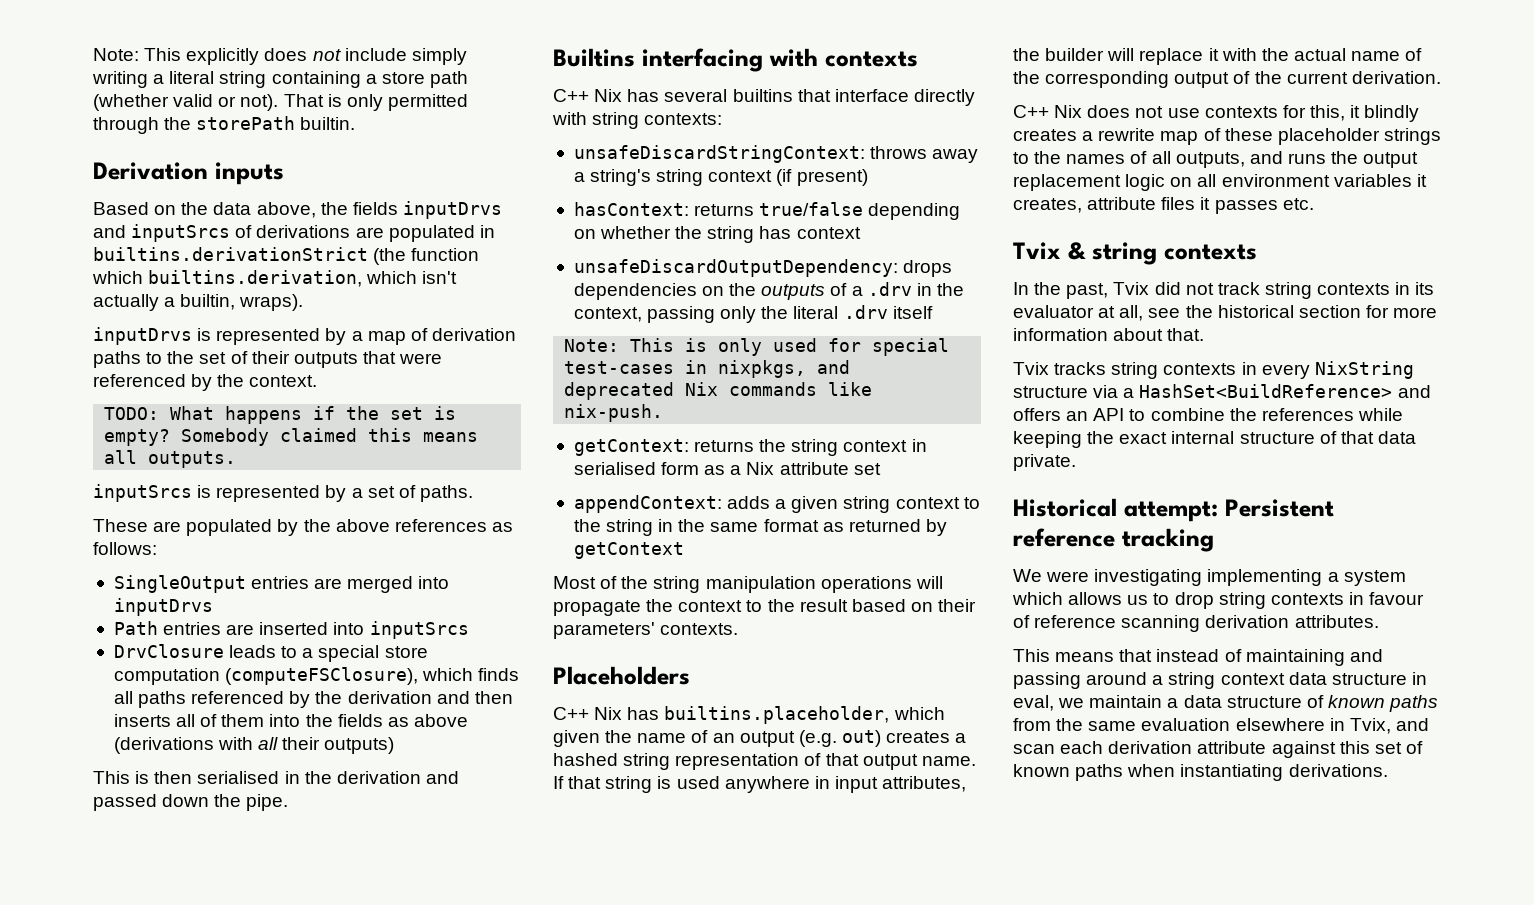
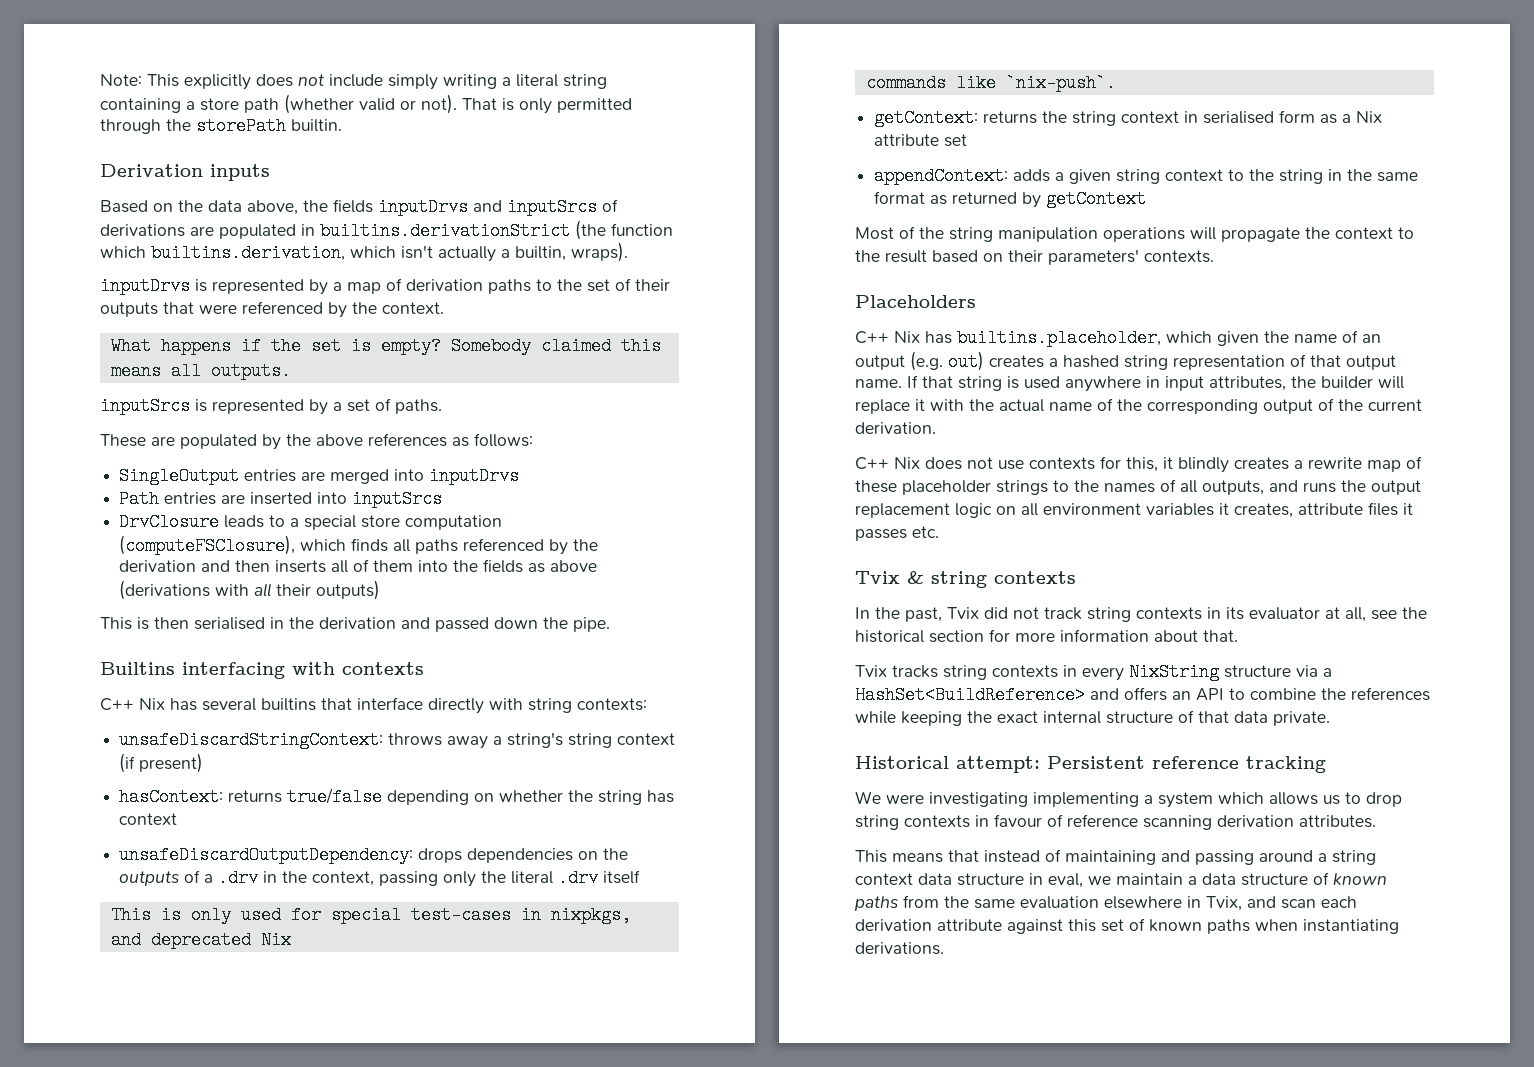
- TODO: What happens if the set is empty?
+ What happens if the set is empty?
- Note: This is only used for special test-cases in nixpkgs, and deprecated Nix commands like nix-push.
+ This is only used for special test-cases in nixpkgs, and deprecated Nix
+ commands like `nix-push`.

